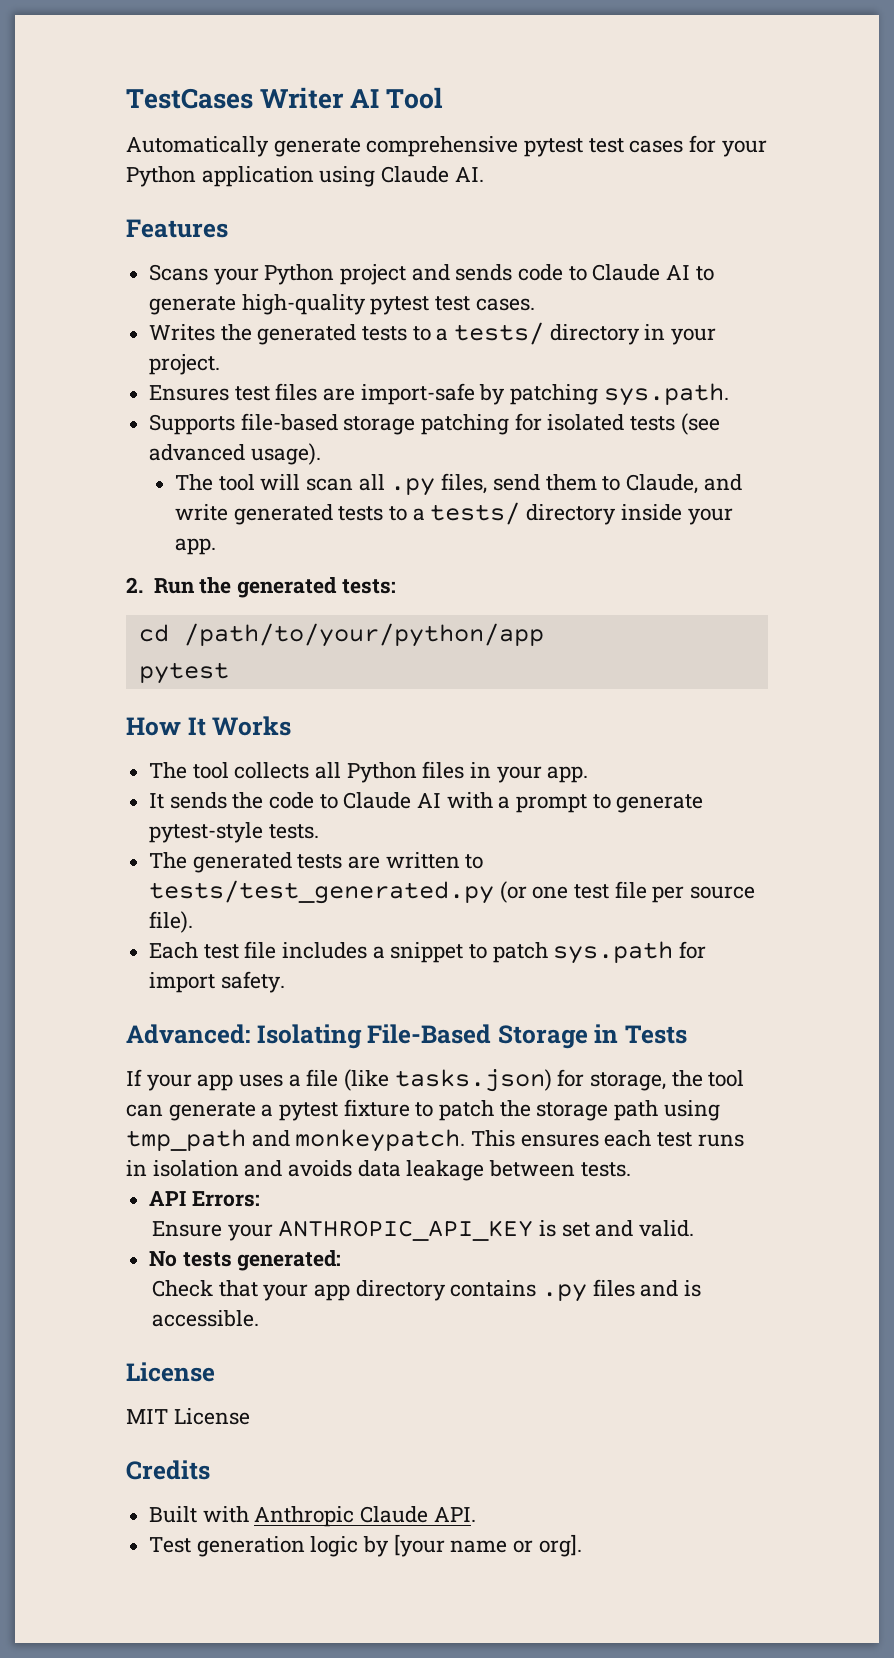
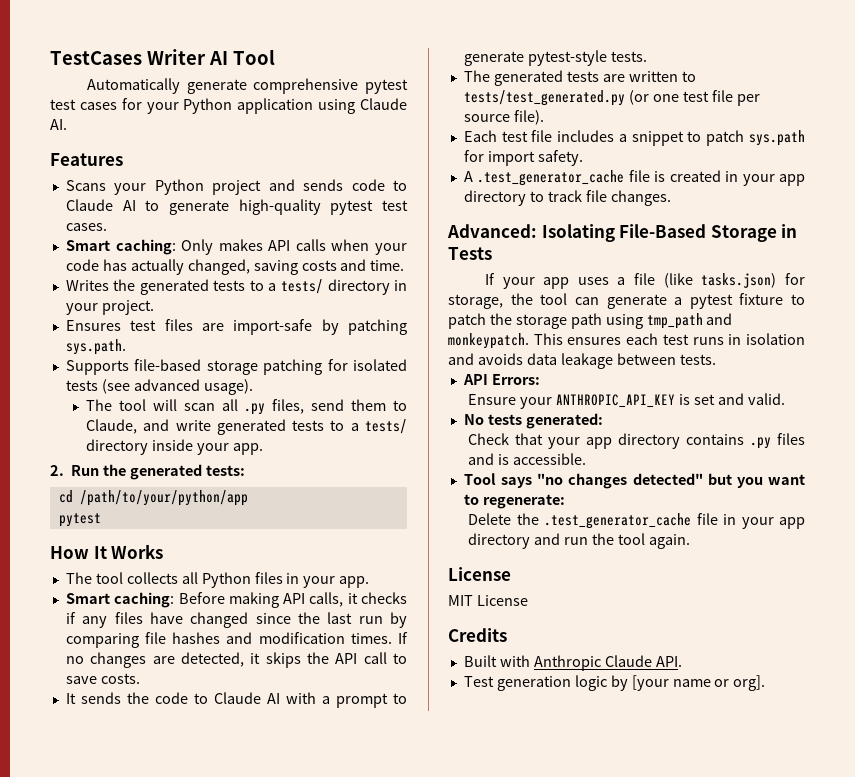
+ Smart caching: Only makes API calls when your code has actually changed, saving costs and time.
+ Smart caching: Before making API calls, it checks if any files have changed since the last run by comparing file hashes and modification times. If no changes are detected, it skips the API call to save costs.
+ A .test_generator_cache file is created in your app directory to track file changes.
+ Tool says "no changes detected" but you want to regenerate:
+ Delete the .test_generator_cache file in your app directory and run the tool again.

